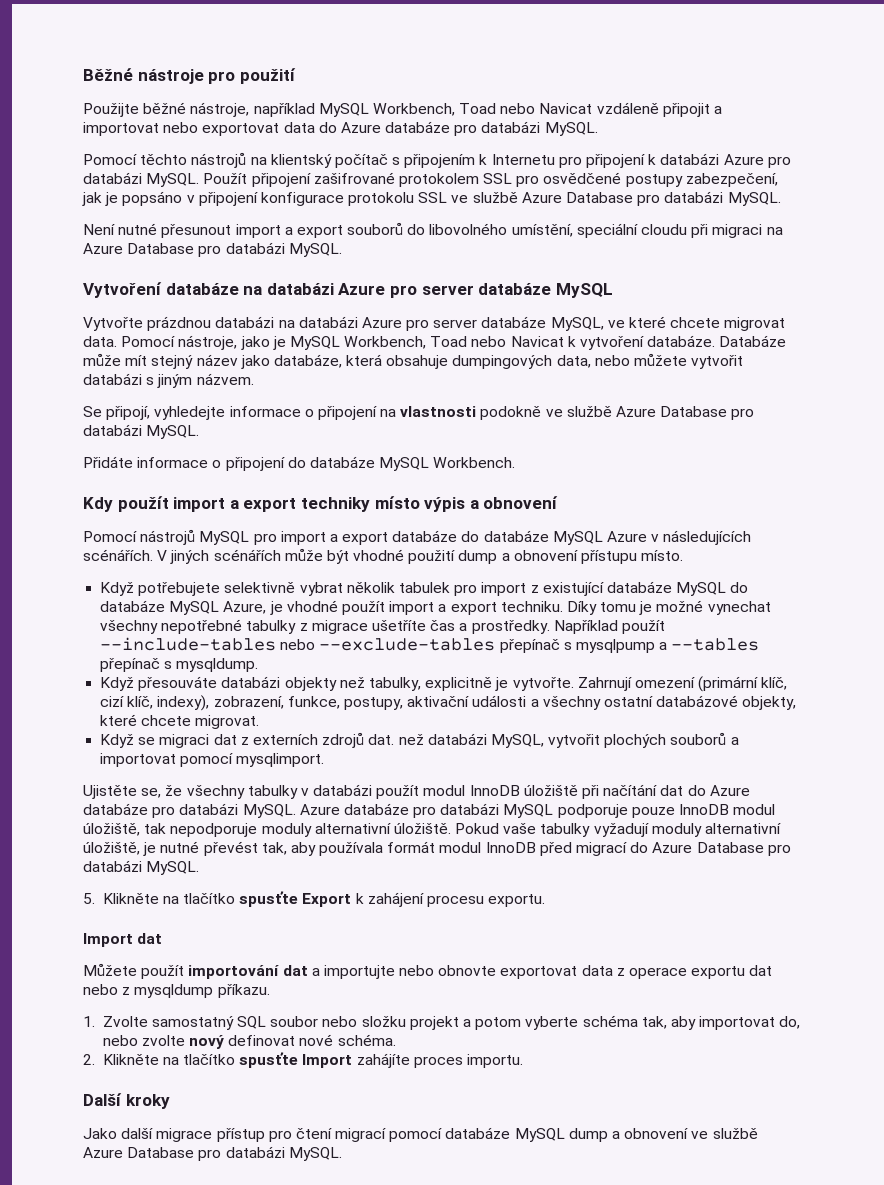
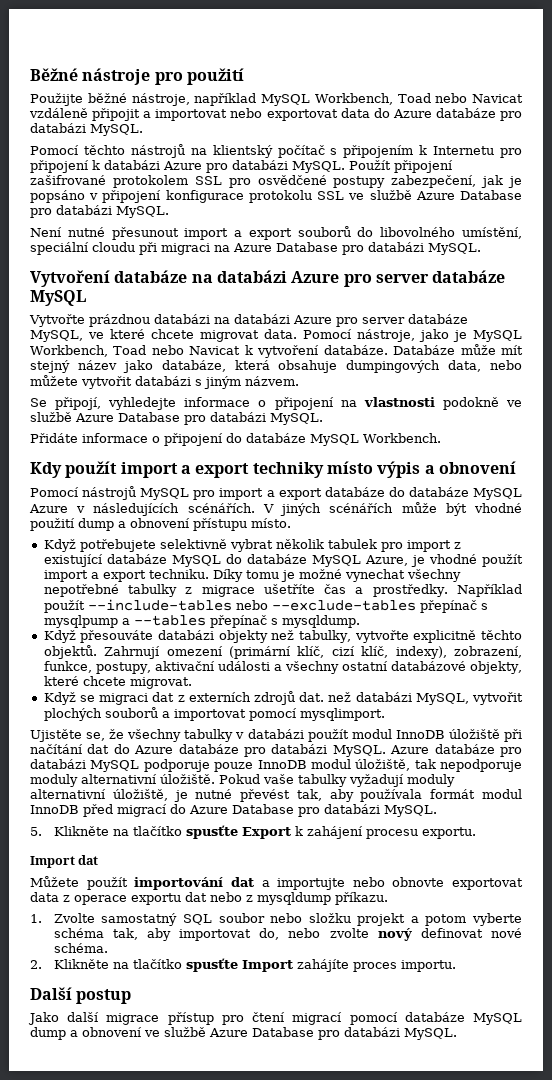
- Když přesouváte databázi objekty než tabulky, explicitně je vytvořte.
+ Když přesouváte databázi objekty než tabulky, vytvořte explicitně těchto objektů.
- Další kroky
+ Další postup

